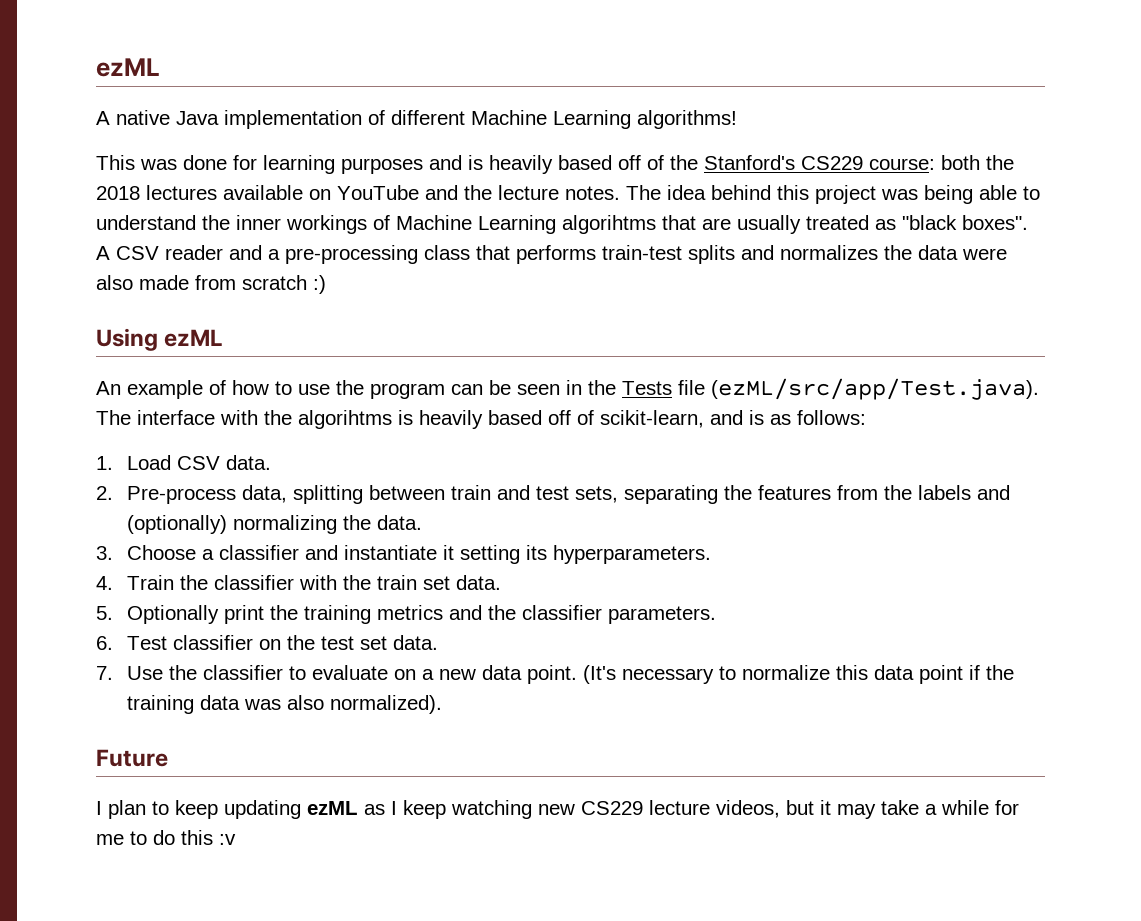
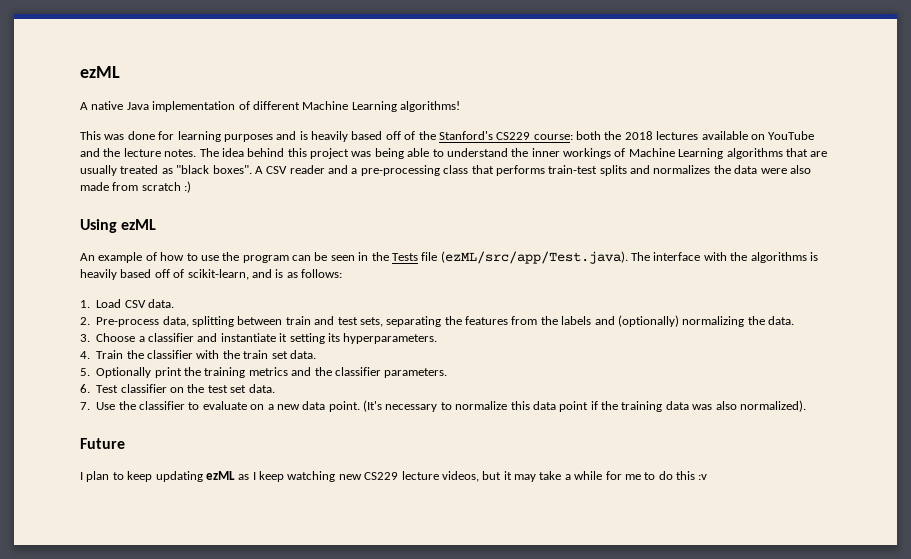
- The idea behind this project was being able to understand the inner workings of Machine Learning algorihtms that are usually treated as "black boxes".
+ The idea behind this project was being able to understand the inner workings of Machine Learning algorithms that are usually treated as "black boxes".
- An example of how to use the program can be seen in the Tests file (ezML/src/app/Test.java). The interface with the algorihtms is heavily based off of scikit-learn, and is as follows:
+ An example of how to use the program can be seen in the Tests file (ezML/src/app/Test.java). The interface with the algorithms is heavily based off of scikit-learn, and is as follows:

